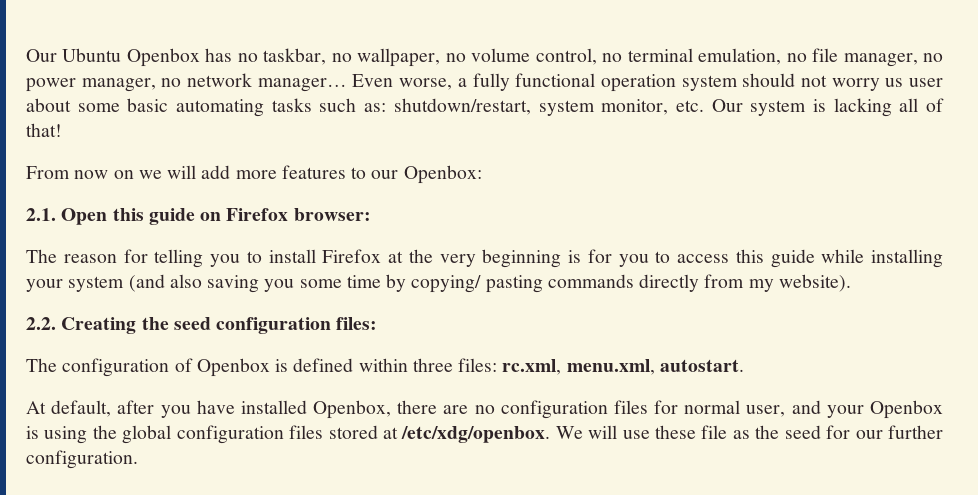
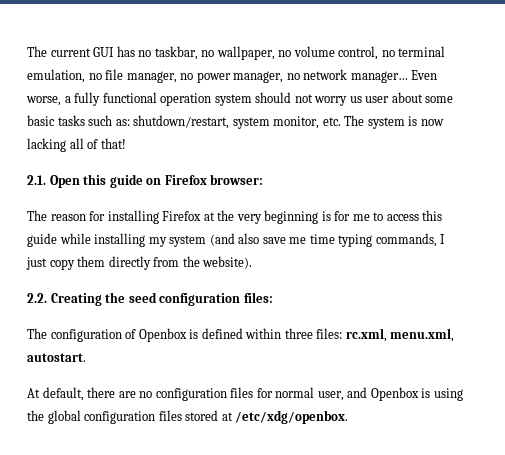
- Our Ubuntu Openbox has no taskbar, no wallpaper, no volume control, no terminal emulation, no file manager, no power manager, no network manager…
+ The current GUI has no taskbar, no wallpaper, no volume control, no terminal emulation, no file manager, no power manager, no network manager…
- Even worse, a fully functional operation system should not worry us user about some basic automating tasks such as: shutdown/restart, system monitor, etc. Our system is lacking all of that!
+ Even worse, a fully functional operation system should not worry us user about some basic tasks such as: shutdown/restart, system monitor, etc. The system is now lacking all of that!
- From now on we will add more features to our Openbox:
- The reason for telling you to install Firefox at the very beginning is for you to access this guide while installing your system (and also saving you some time by copying/ pasting commands directly from my website).
+ The reason for installing Firefox at the very beginning is for me to access this guide while installing my system (and also save me time typing commands, I just copy them directly from the website).
- At default, after you have installed Openbox, there are no configuration files for normal user, and your Openbox is using the global configuration files stored at /etc/xdg/openbox. We will use these file as the seed for our further configuration.
+ At default, there are no configuration files for normal user, and Openbox is using the global configuration files stored at /etc/xdg/openbox.

